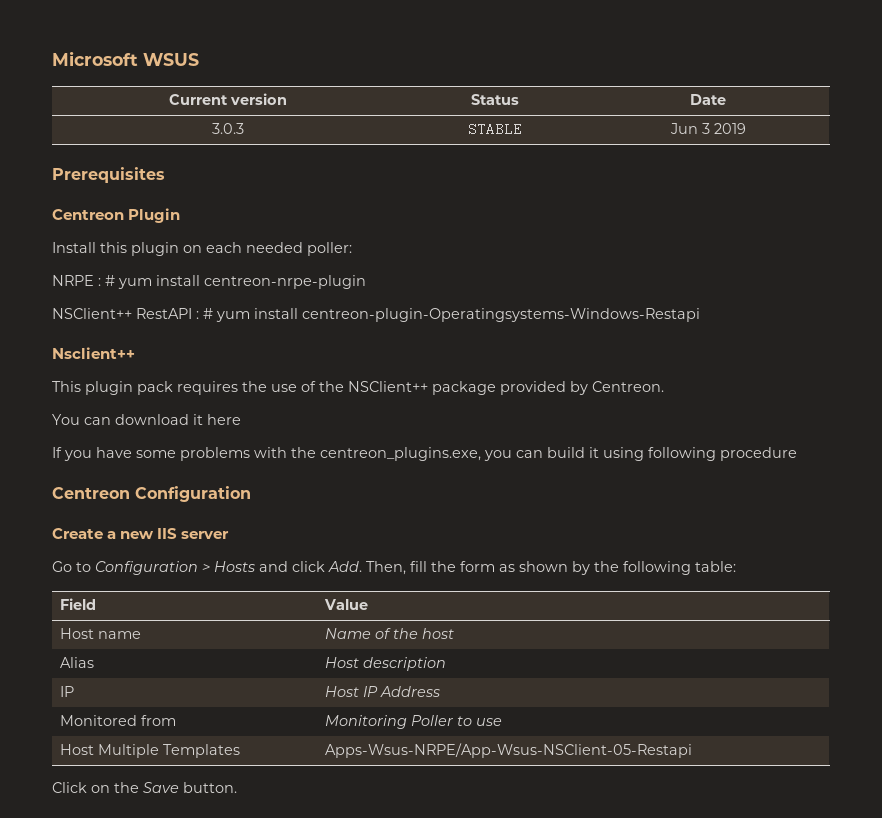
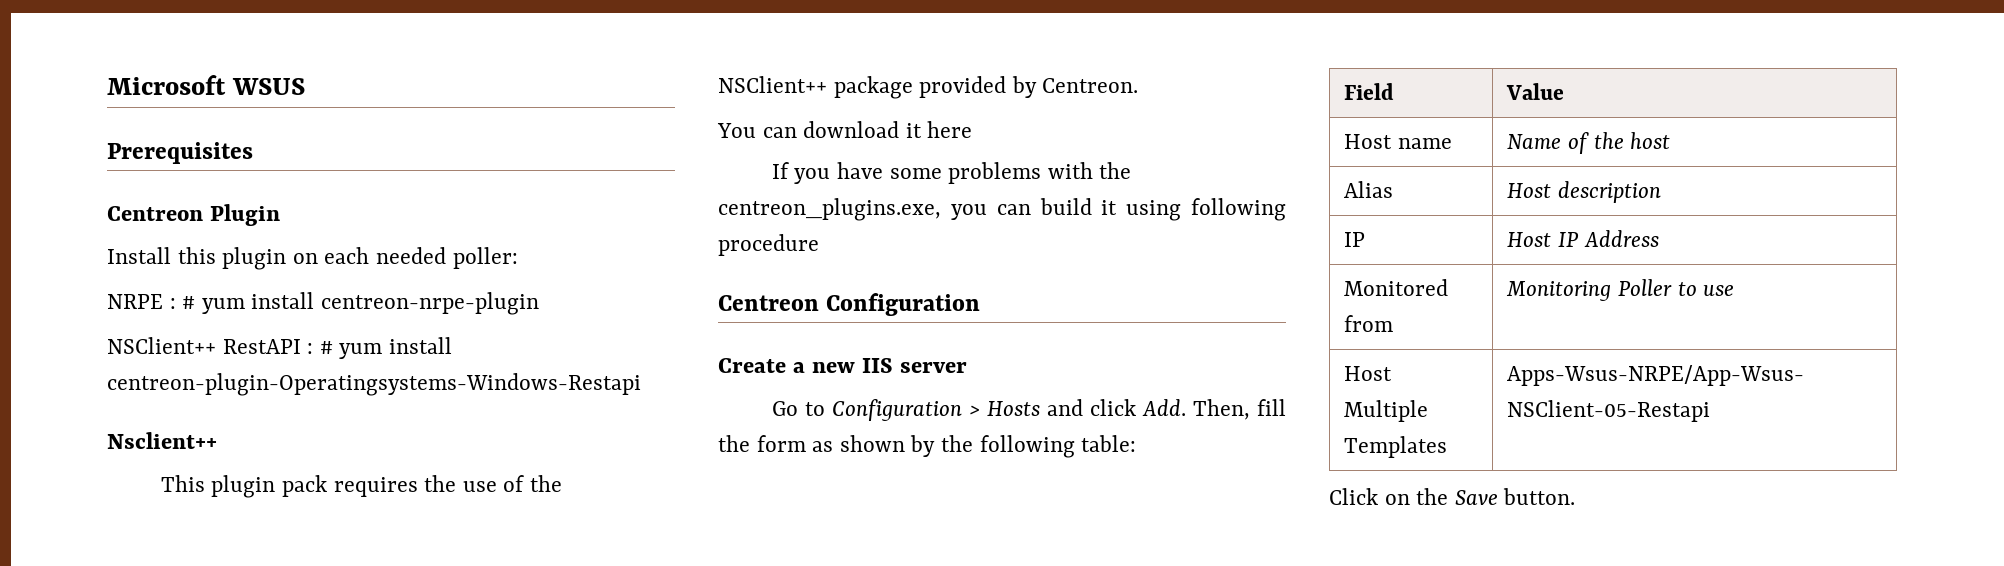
- Current version | Status | Date
- 3.0.3 | STABLE | Jun 3 2019

